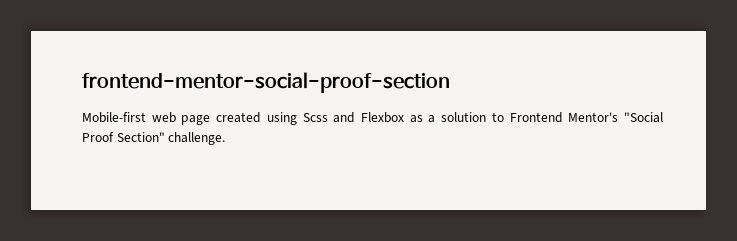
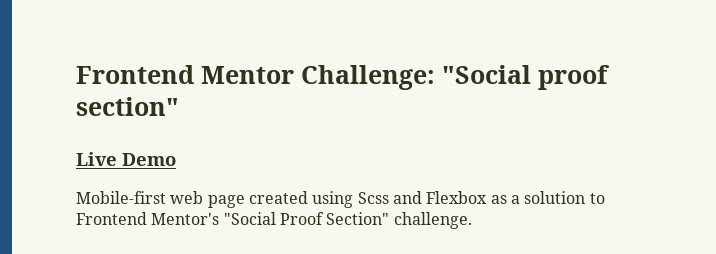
- frontend-mentor-social-proof-section
+ Frontend Mentor Challenge: "Social proof section"
+ Live Demo

